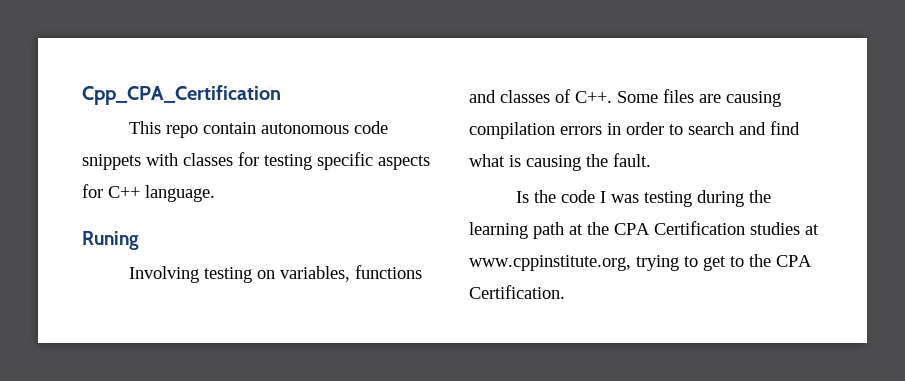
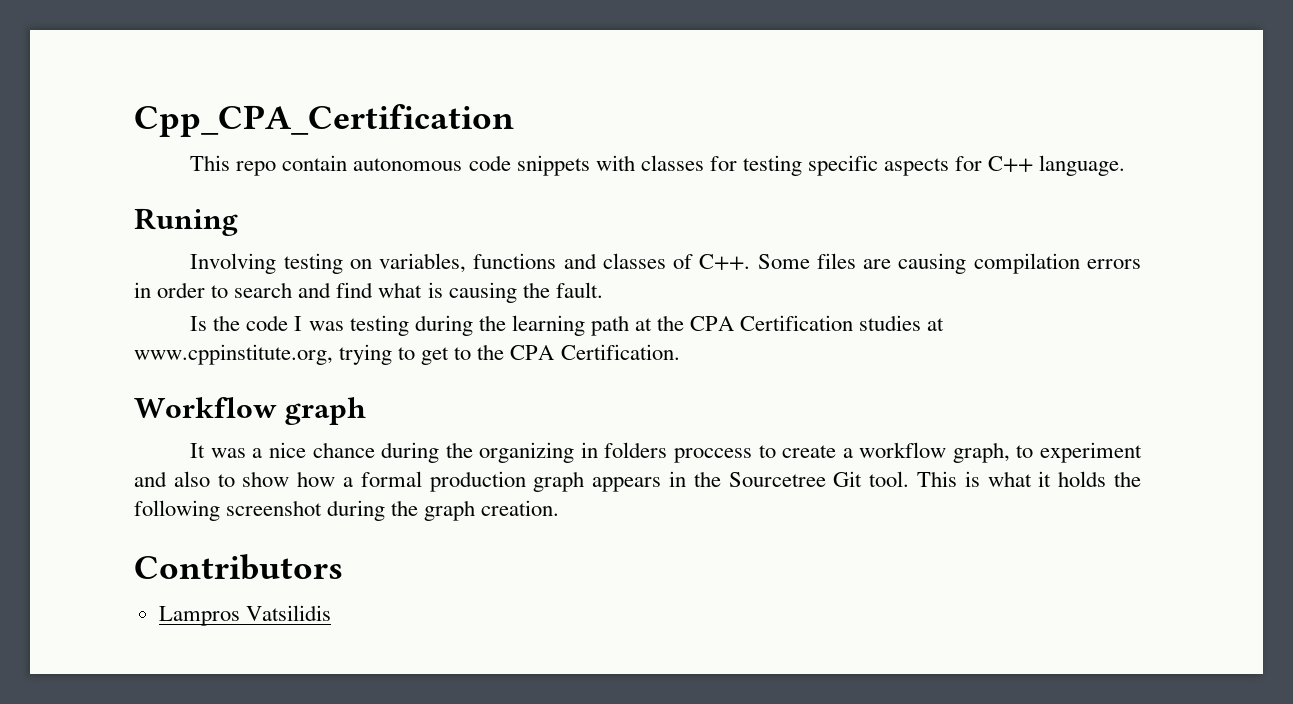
+ Workflow graph
+ It was a nice chance during the organizing in folders proccess to create a workflow graph, to experiment and also to show how a formal production graph appears in the Sourcetree Git tool. This is what it holds the following screenshot during the graph creation.
+ Contributors
+ Lampros Vatsilidis

